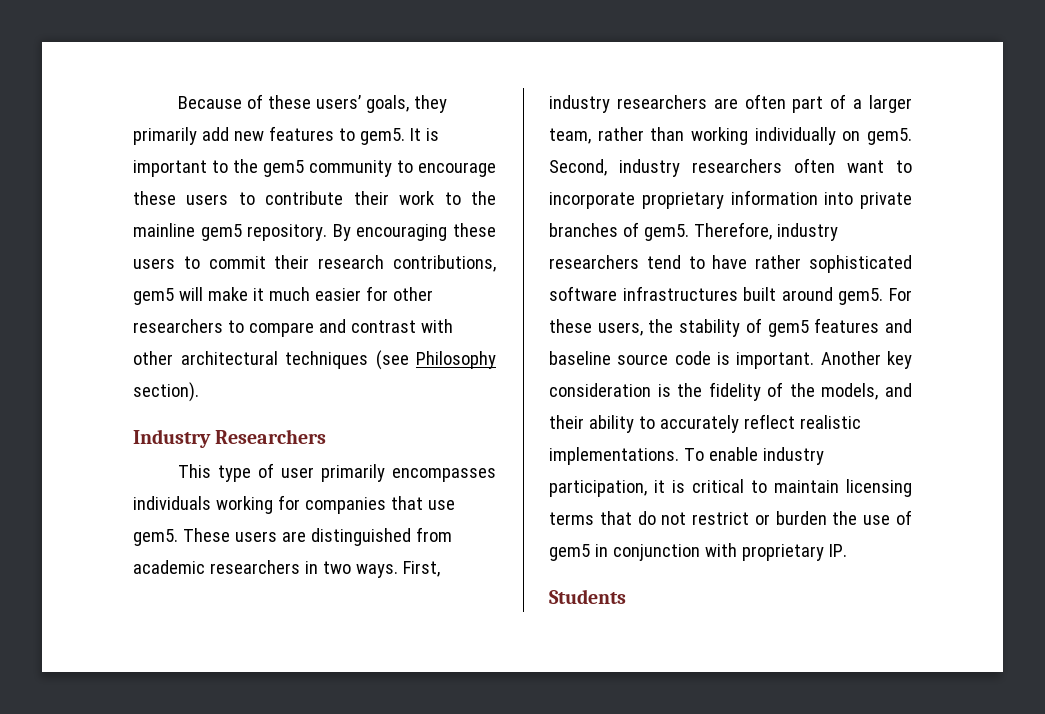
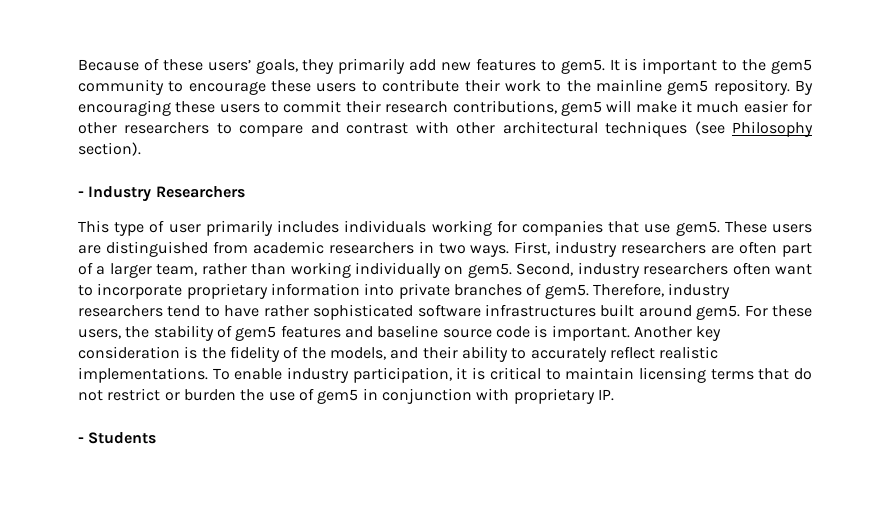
- Industry Researchers
+ - Industry Researchers
- This type of user primarily encompasses individuals working for companies that use gem5.
+ This type of user primarily includes individuals working for companies that use gem5.
- Students
+ - Students

